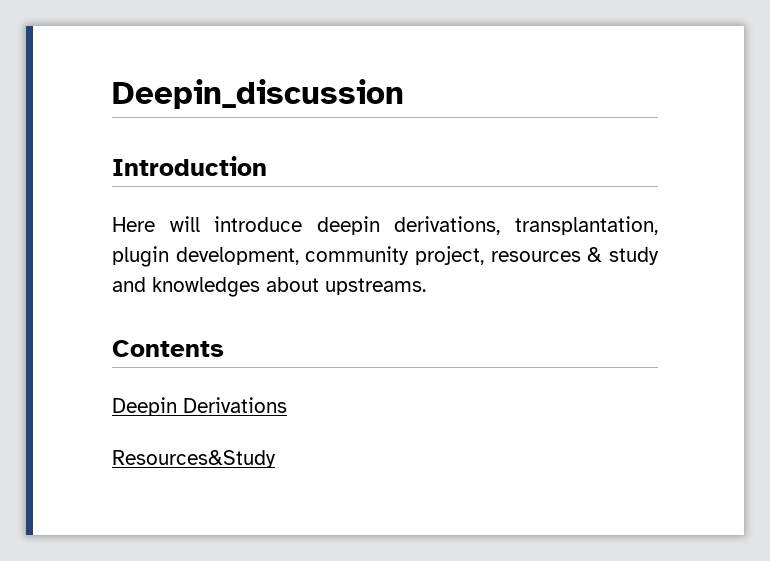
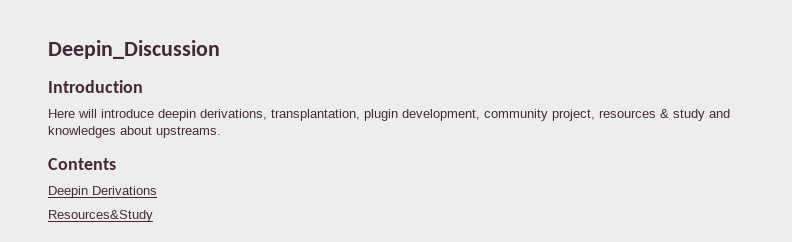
- Deepin_discussion
+ Deepin_Discussion

